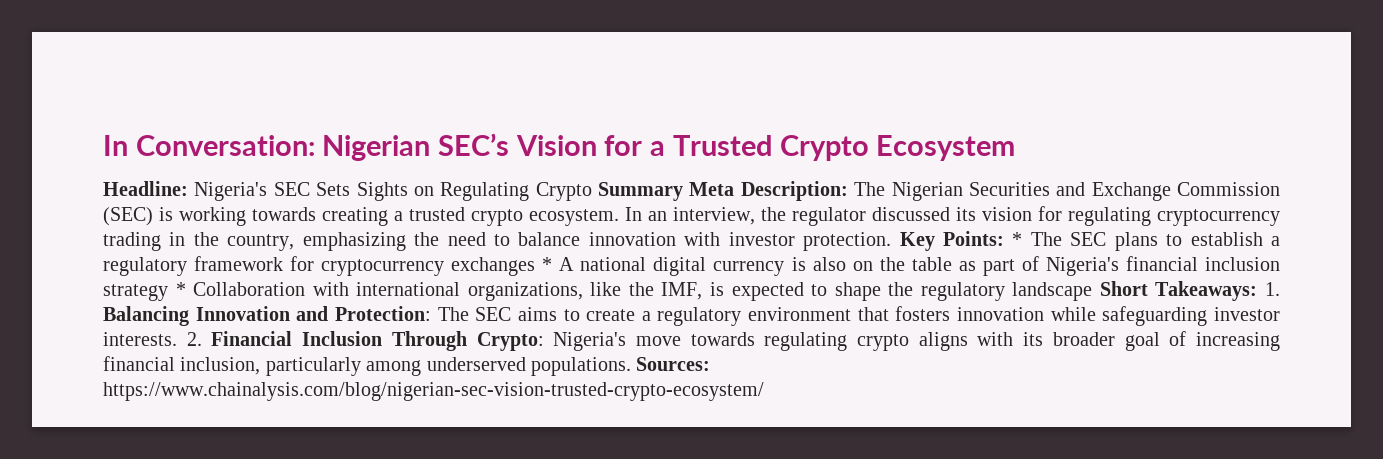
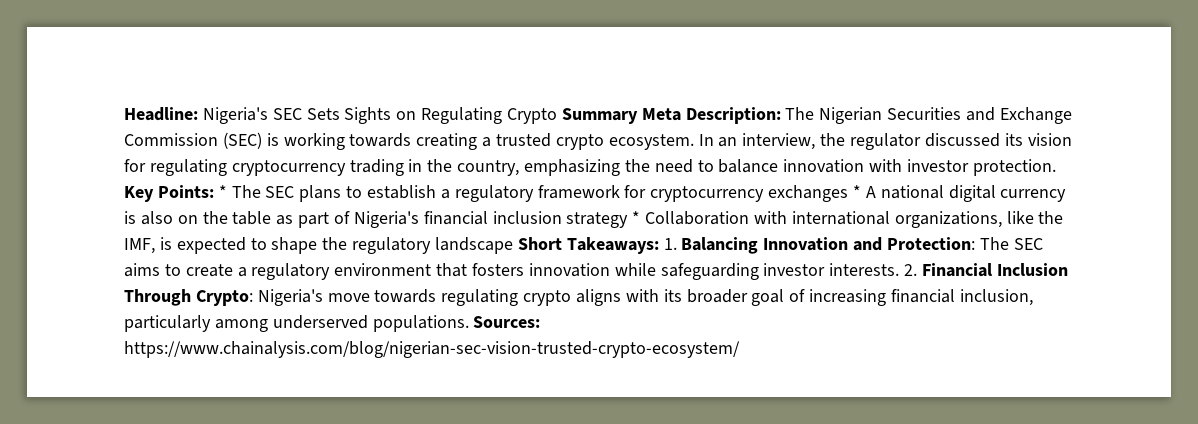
- In Conversation: Nigerian SEC’s Vision for a Trusted Crypto Ecosystem

